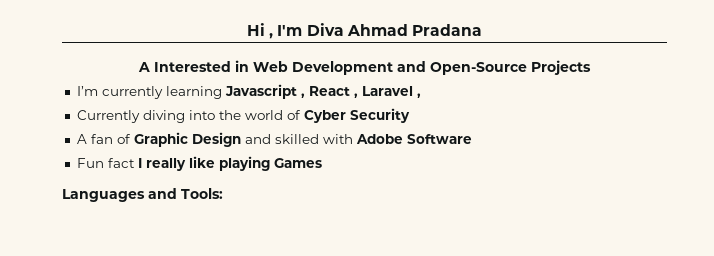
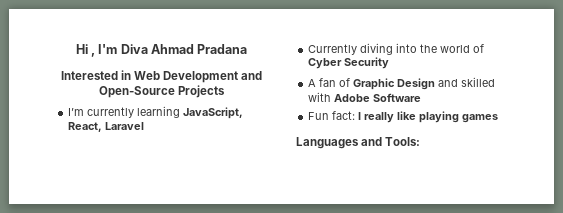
- A Interested in Web Development and Open-Source Projects
+ Interested in Web Development and Open-Source Projects
- I’m currently learning Javascript , React , Laravel ,
+ I’m currently learning JavaScript, React, Laravel
- Fun fact I really like playing Games
+ Fun fact: I really like playing games

